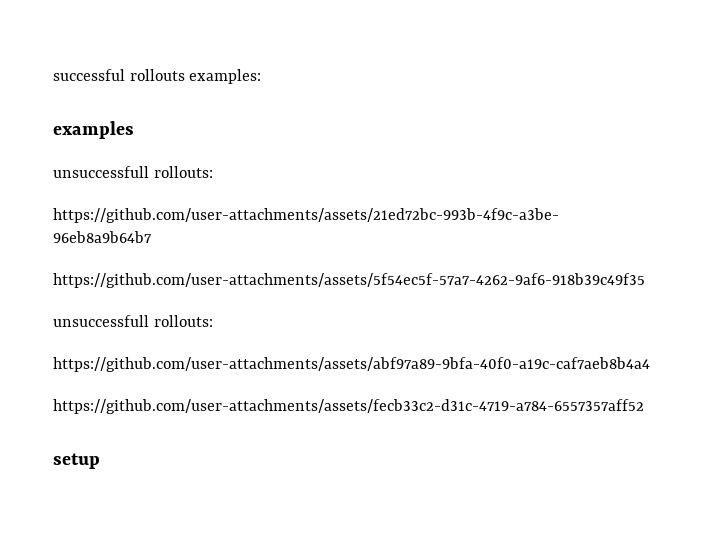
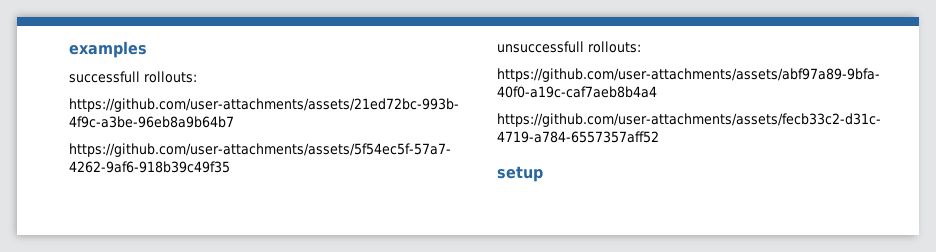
- successful rollouts examples:
  examples
- unsuccessfull rollouts:
+ successfull rollouts:

